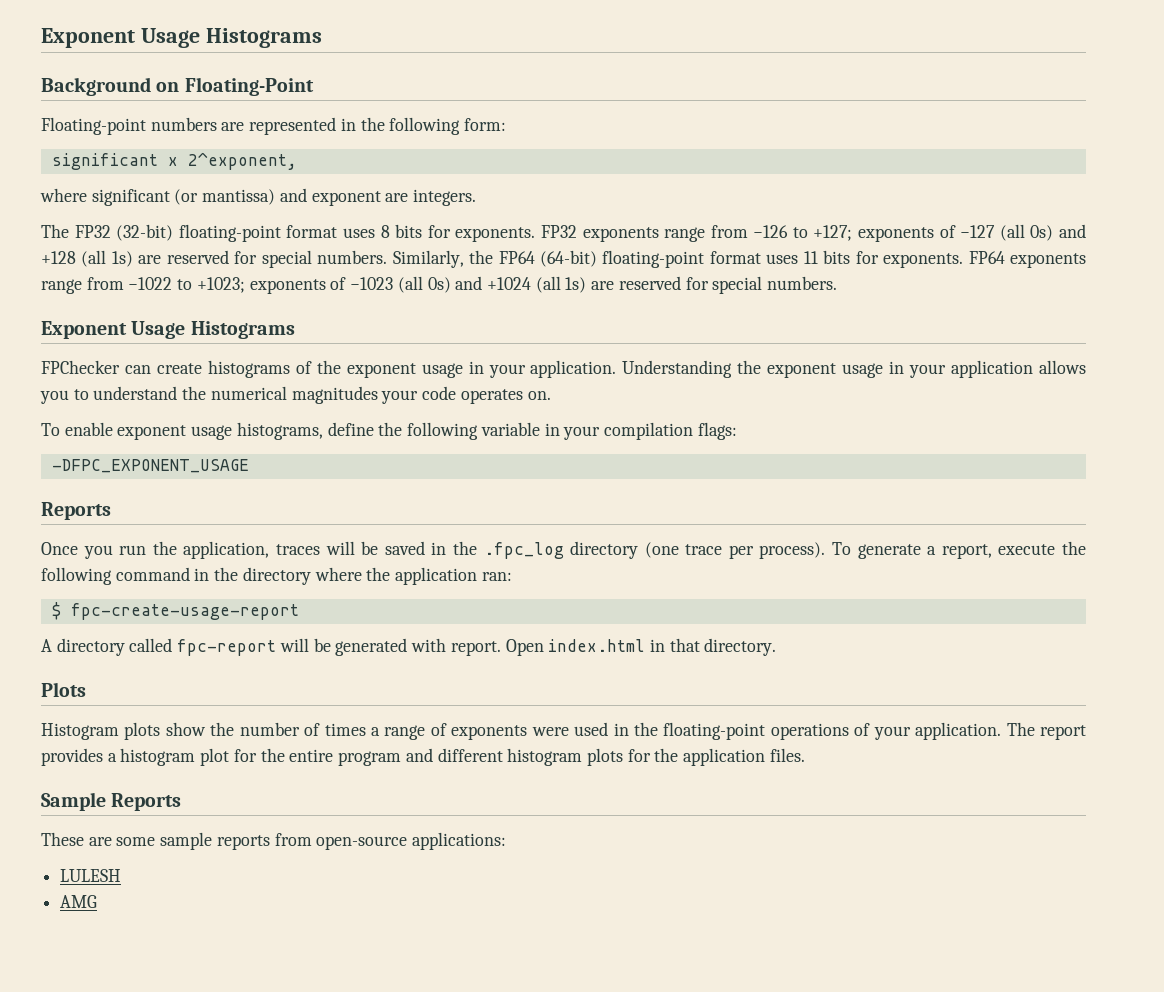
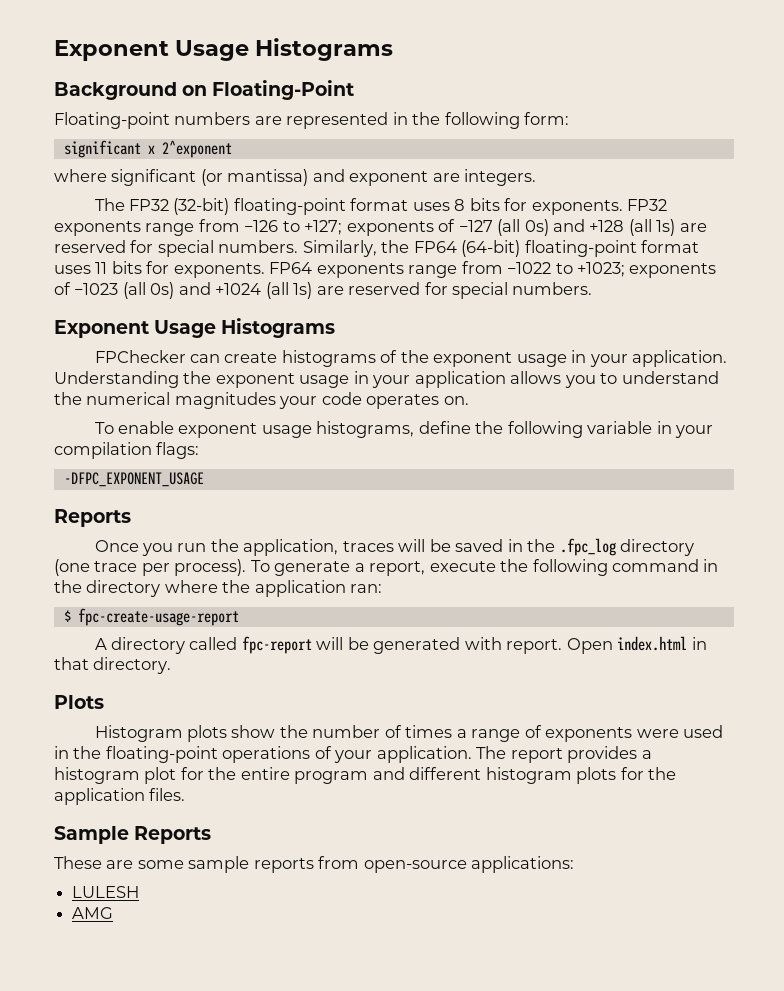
- significant x 2^exponent,
+ significant x 2^exponent

